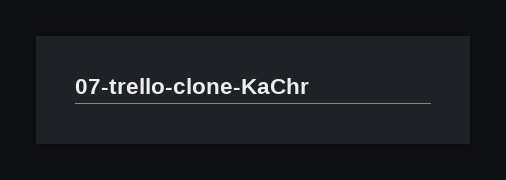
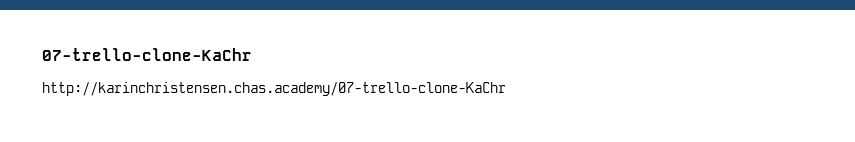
+ http://karinchristensen.chas.academy/07-trello-clone-KaChr

